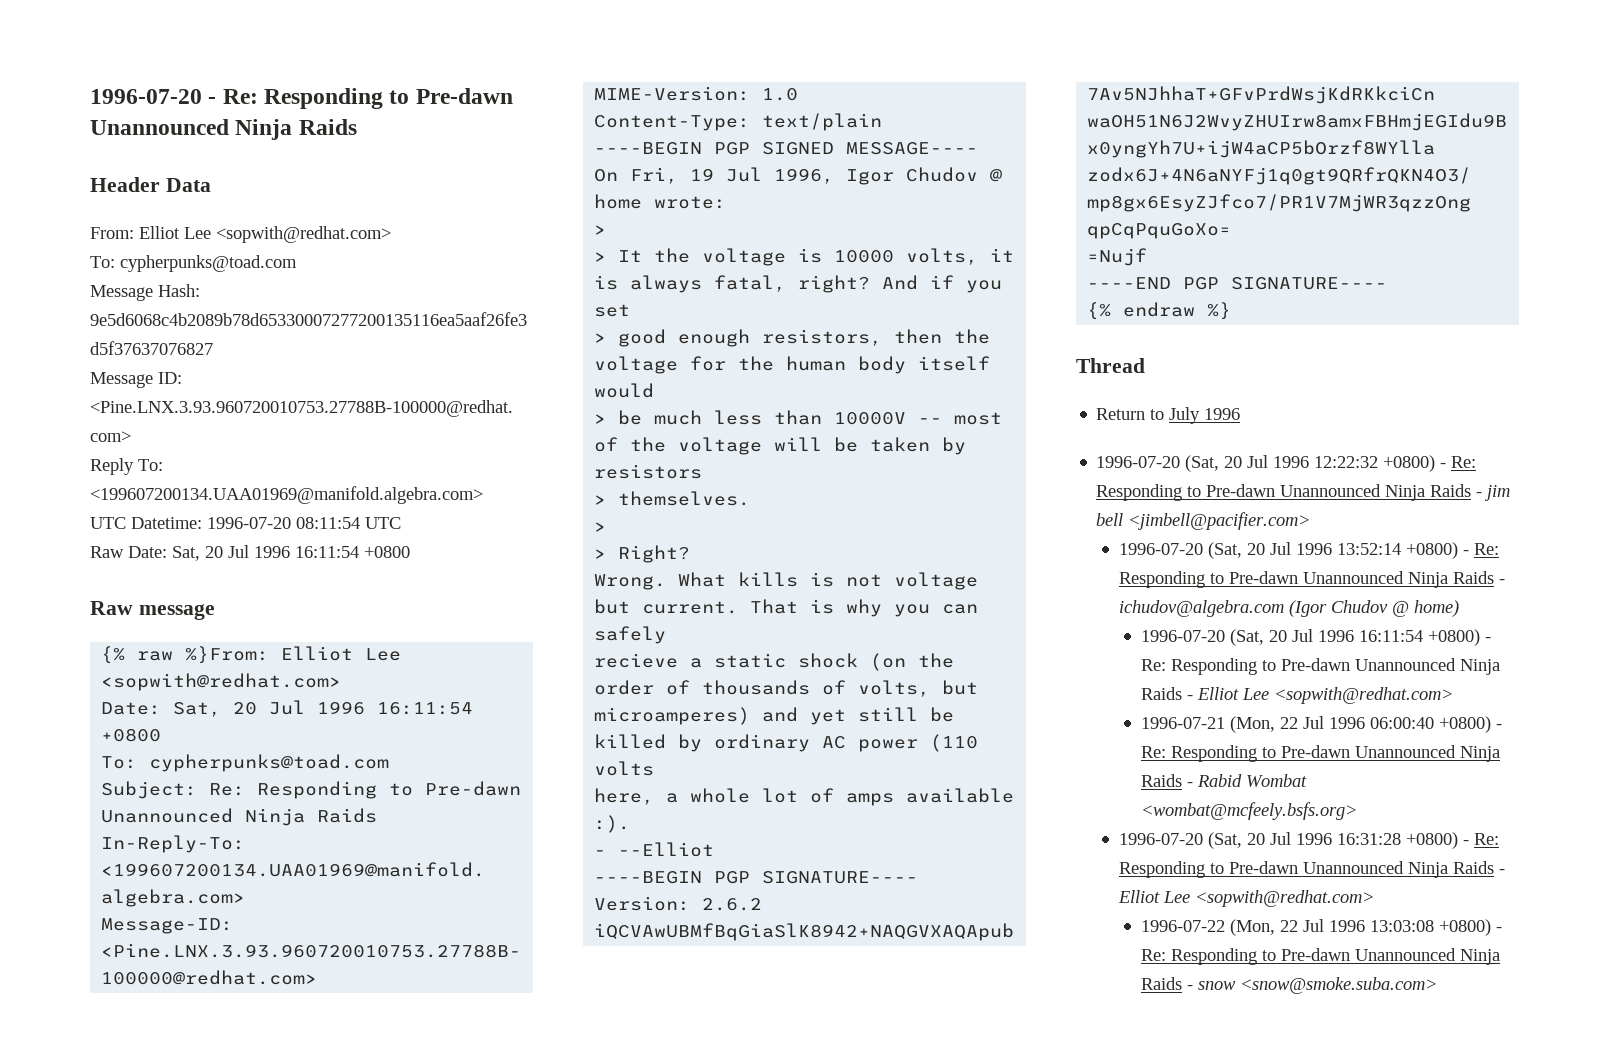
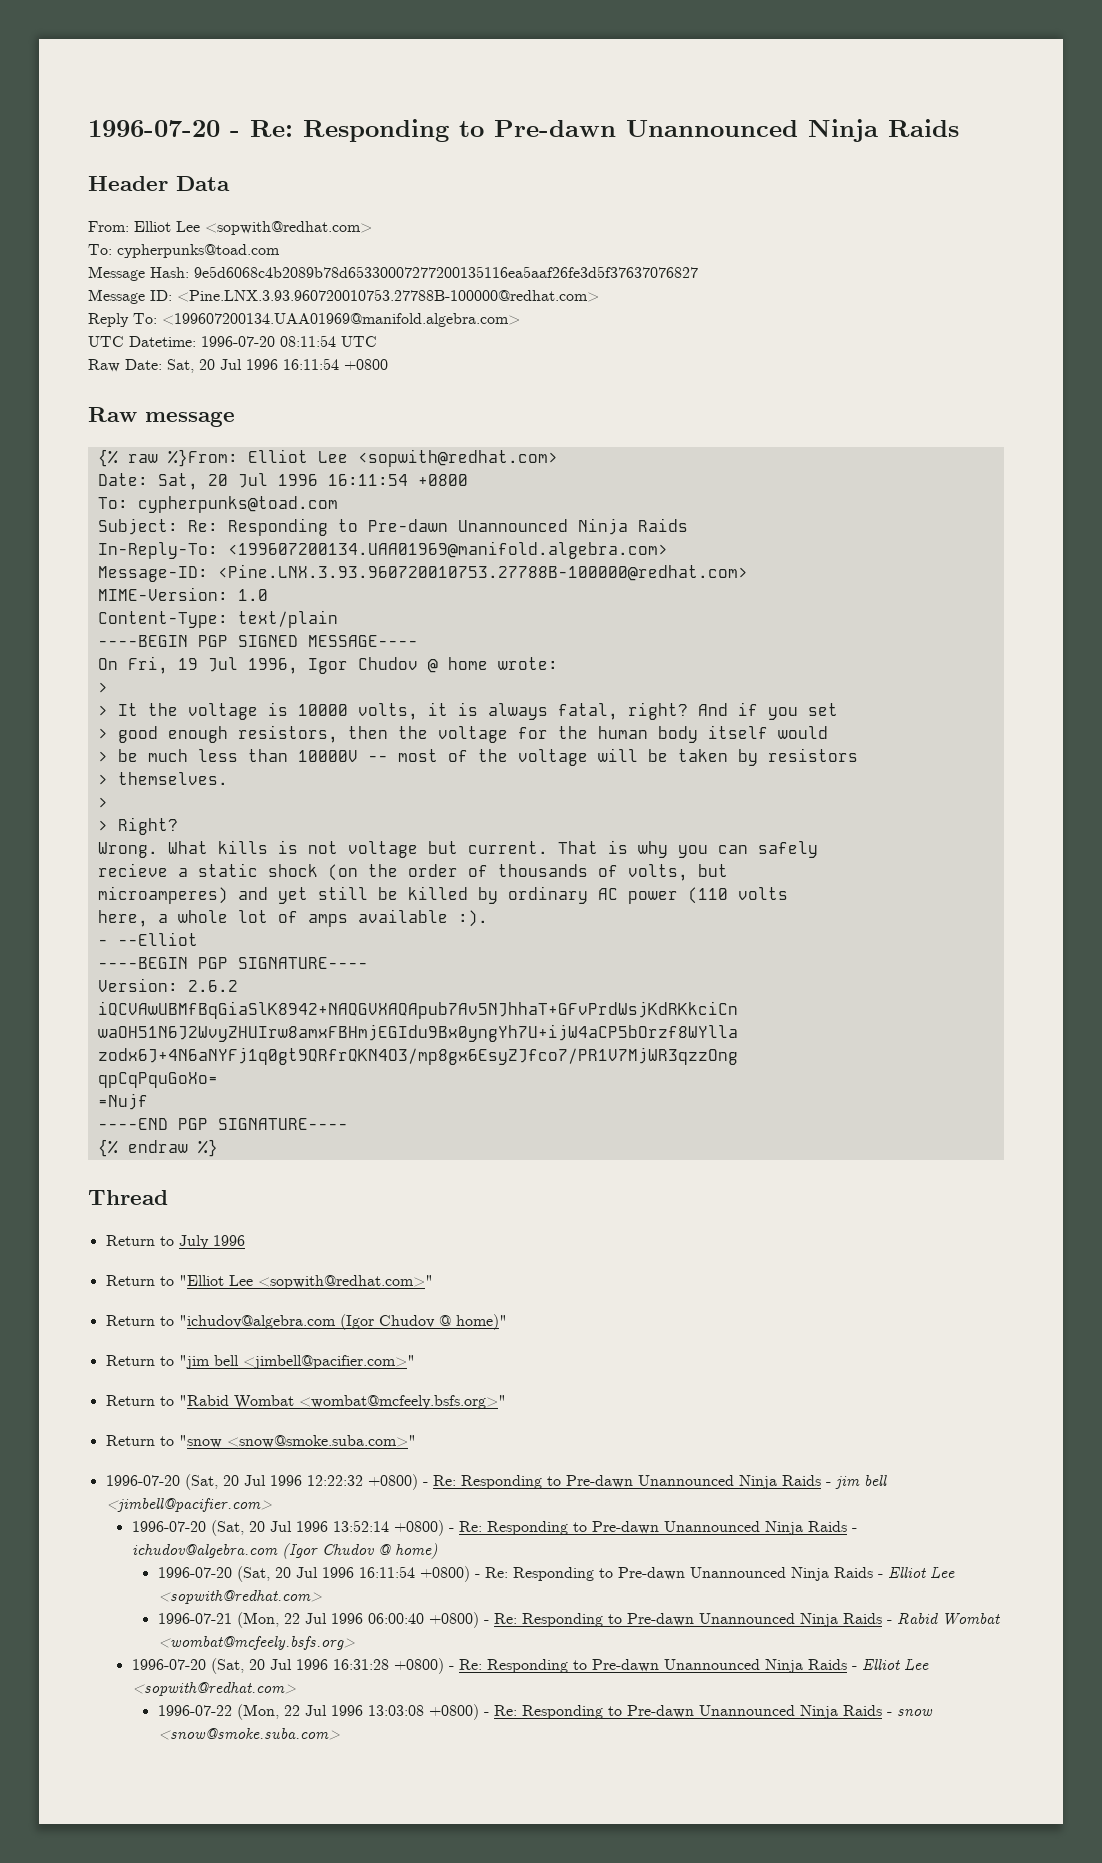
+ Return to "Elliot Lee <sopwith@redhat.com>"
+ Return to "ichudov@algebra.com (Igor Chudov @ home)"
+ Return to "jim bell <jimbell@pacifier.com>"
+ Return to "Rabid Wombat <wombat@mcfeely.bsfs.org>"
+ Return to "snow <snow@smoke.suba.com>"

